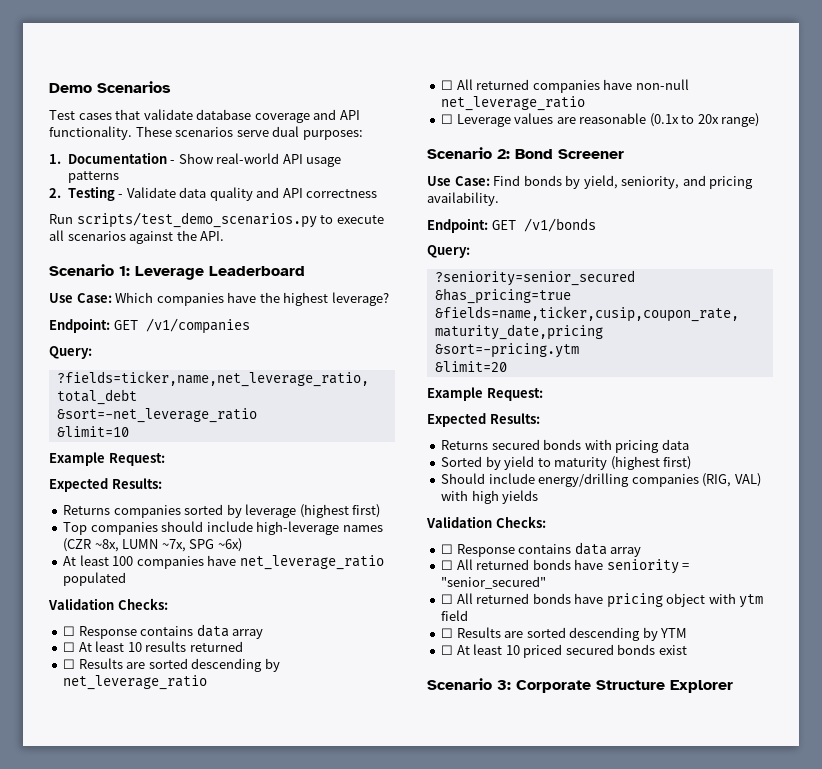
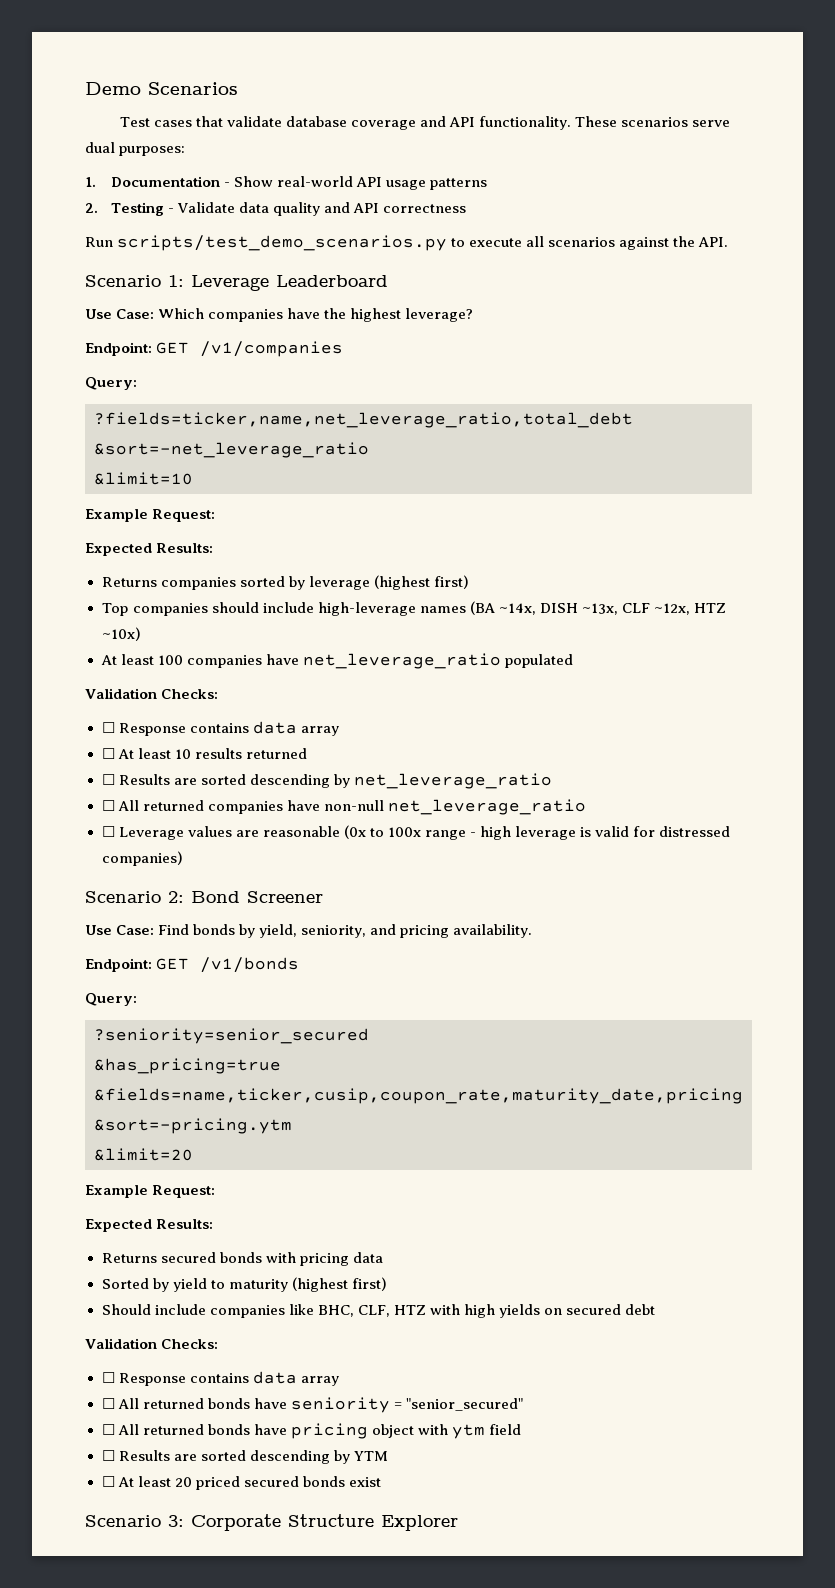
- Top companies should include high-leverage names (CZR ~8x, LUMN ~7x, SPG ~6x)
+ Top companies should include high-leverage names (BA ~14x, DISH ~13x, CLF ~12x, HTZ ~10x)
- ☐ Leverage values are reasonable (0.1x to 20x range)
+ ☐ Leverage values are reasonable (0x to 100x range - high leverage is valid for distressed companies)
- Should include energy/drilling companies (RIG, VAL) with high yields
+ Should include companies like BHC, CLF, HTZ with high yields on secured debt
- ☐ At least 10 priced secured bonds exist
+ ☐ At least 20 priced secured bonds exist

